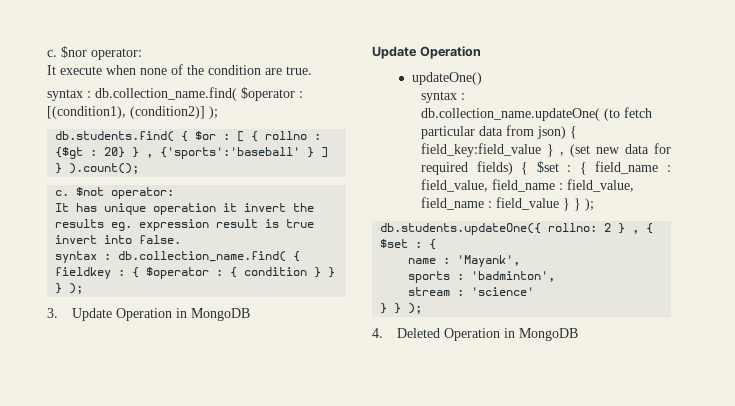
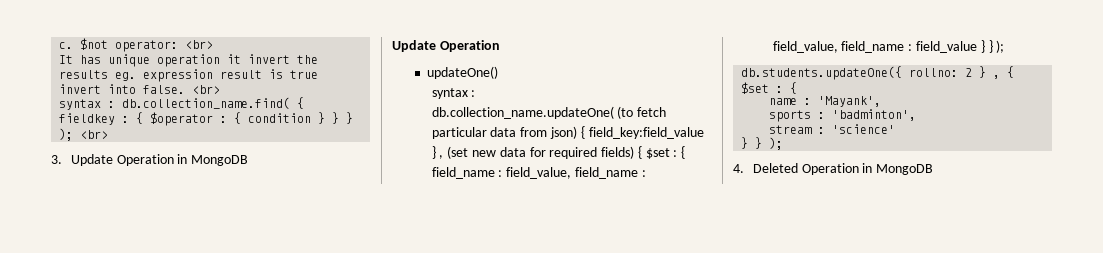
- c. $nor operator:
- It execute when none of the condition are true.
- syntax : db.collection_name.find( $operator : [(condition1), (condition2)] );
- db.students.find( { $or : [ { rollno : {$gt : 20} } , {'sports':'baseball' } ] } ).count();
- $not operator:
+ $not operator: <br>
- It has unique operation it invert the results eg. expression result is true invert into false.
+ It has unique operation it invert the results eg. expression result is true invert into false. <br>
- syntax : db.collection_name.find( { fieldkey : { $operator : { condition } } } );
+ syntax : db.collection_name.find( { fieldkey : { $operator : { condition } } } ); <br>

